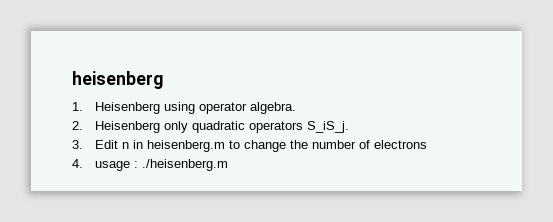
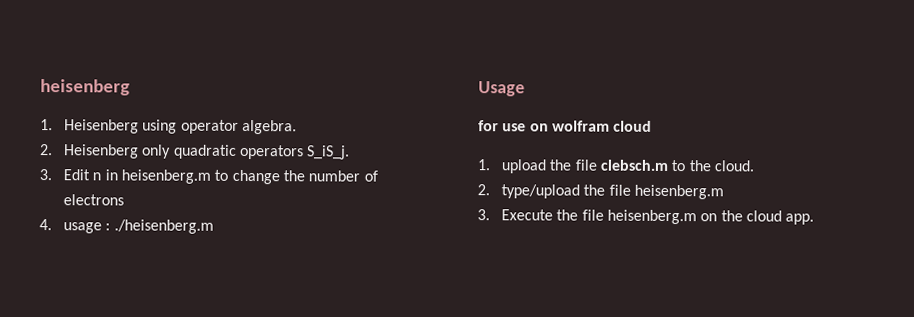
+ Usage
+ for use on wolfram cloud
+ 1. upload the file clebsch.m to the cloud.
+ 2. type/upload the file heisenberg.m
+ 3. Execute the file heisenberg.m on the cloud app.

